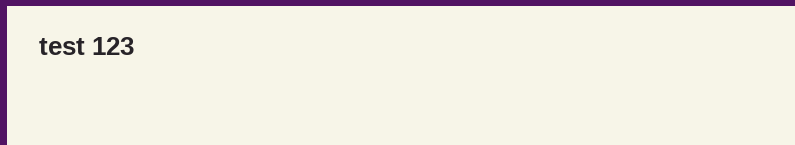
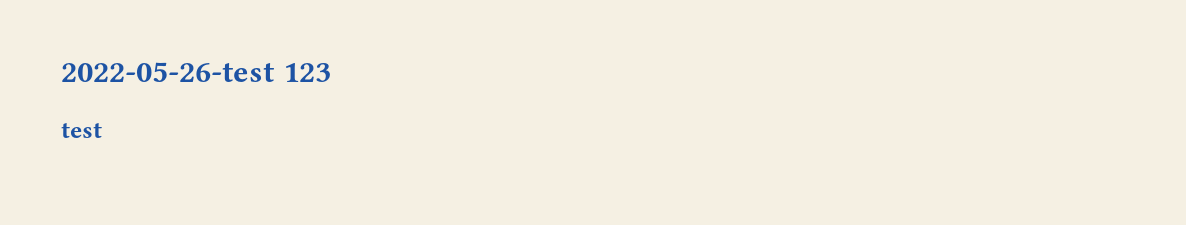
- test 123
+ 2022-05-26-test 123
+ test

